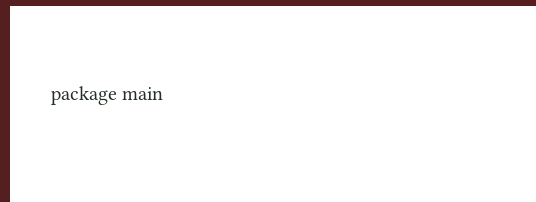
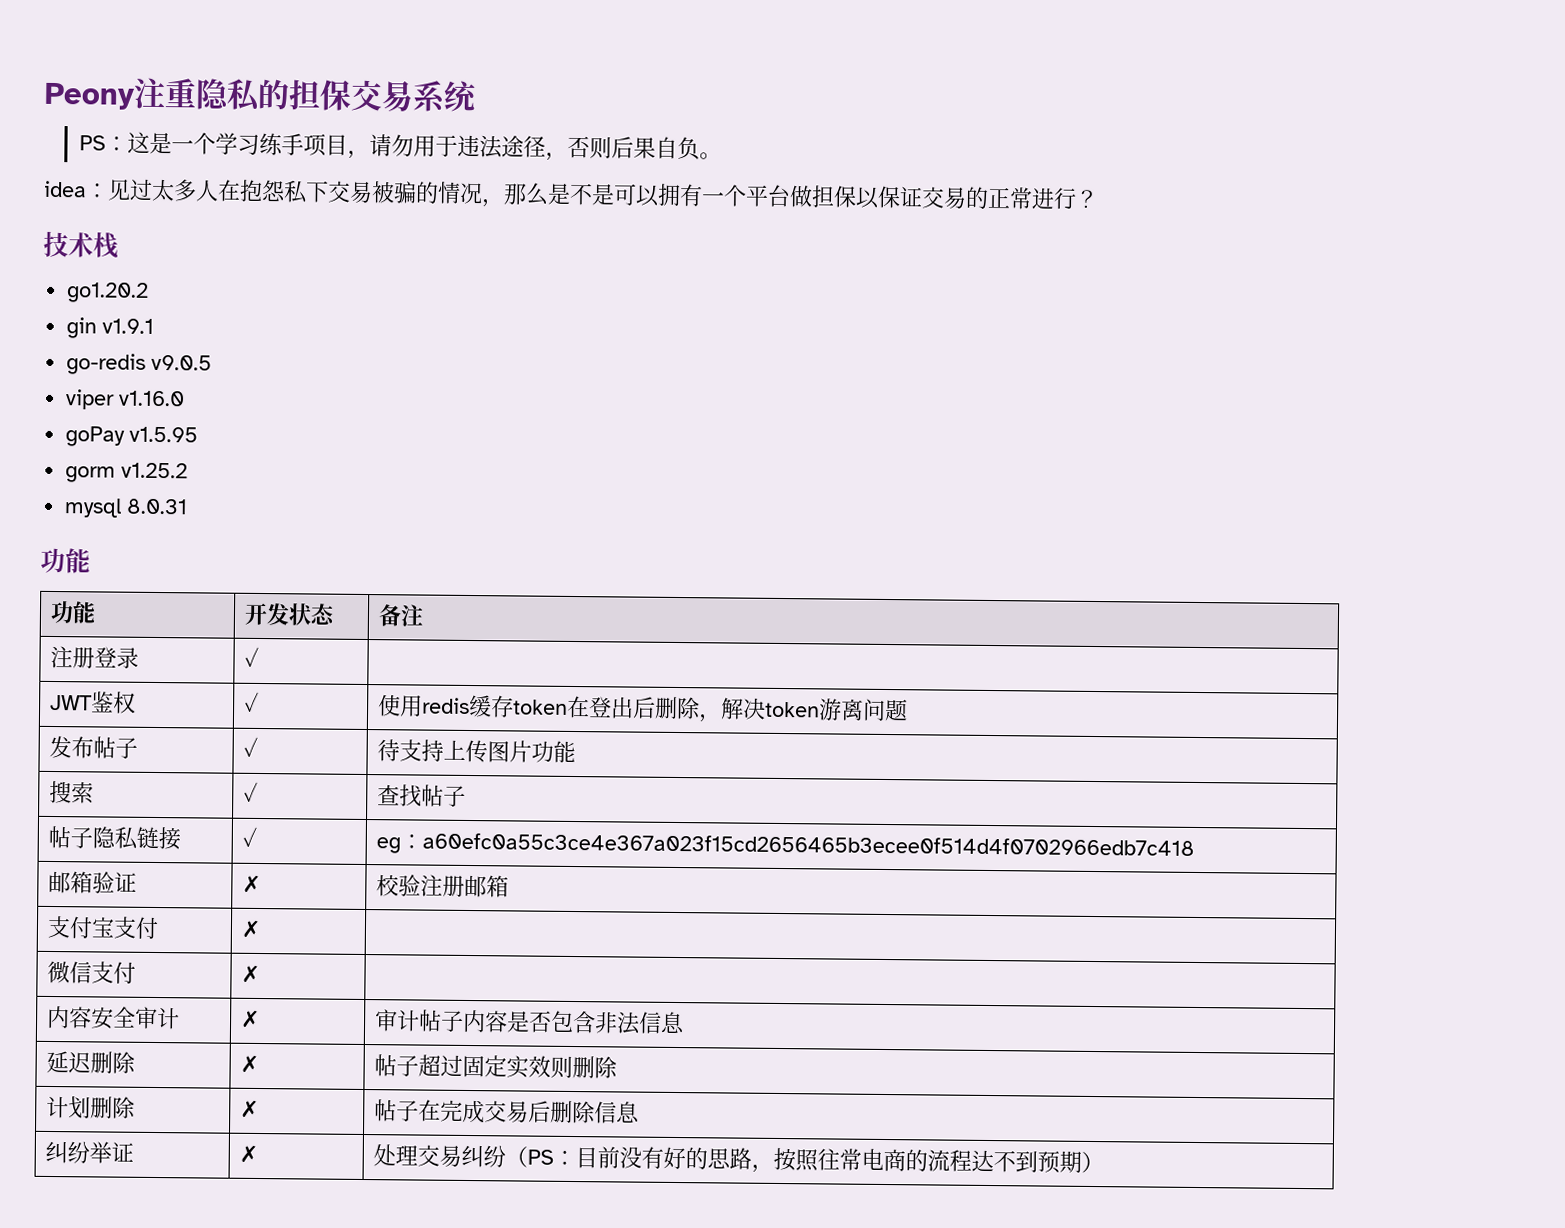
- package main
+ Peony注重隐私的担保交易系统
+ PS：这是一个学习练手项目，请勿用于违法途径，否则后果自负。
+ idea：见过太多人在抱怨私下交易被骗的情况，那么是不是可以拥有一个平台做担保以保证交易的正常进行？
+ 技术栈
+ go1.20.2
+ gin v1.9.1
+ go-redis v9.0.5
+ viper v1.16.0
+ goPay v1.5.95
+ gorm v1.25.2
+ mysql 8.0.31
+ 功能
+ 功能 | 开发状态 | 备注
+ 注册登录 | ✓ |
+ JWT鉴权 | ✓ | 使用redis缓存token在登出后删除，解决token游离问题
+ 发布帖子 | ✓ | 待支持上传图片功能
+ 搜索 | ✓ | 查找帖子
+ 帖子隐私链接 | ✓ | eg：a60efc0a55c3ce4e367a023f15cd2656465b3ecee0f514d4f0702966edb7c418
+ 邮箱验证 | ✗ | 校验注册邮箱
+ 支付宝支付 | ✗ |
+ 微信支付 | ✗ |
+ 内容安全审计 | ✗ | 审计帖子内容是否包含非法信息
+ 延迟删除 | ✗ | 帖子超过固定实效则删除
+ 计划删除 | ✗ | 帖子在完成交易后删除信息
+ 纠纷举证 | ✗ | 处理交易纠纷（PS：目前没有好的思路，按照往常电商的流程达不到预期）

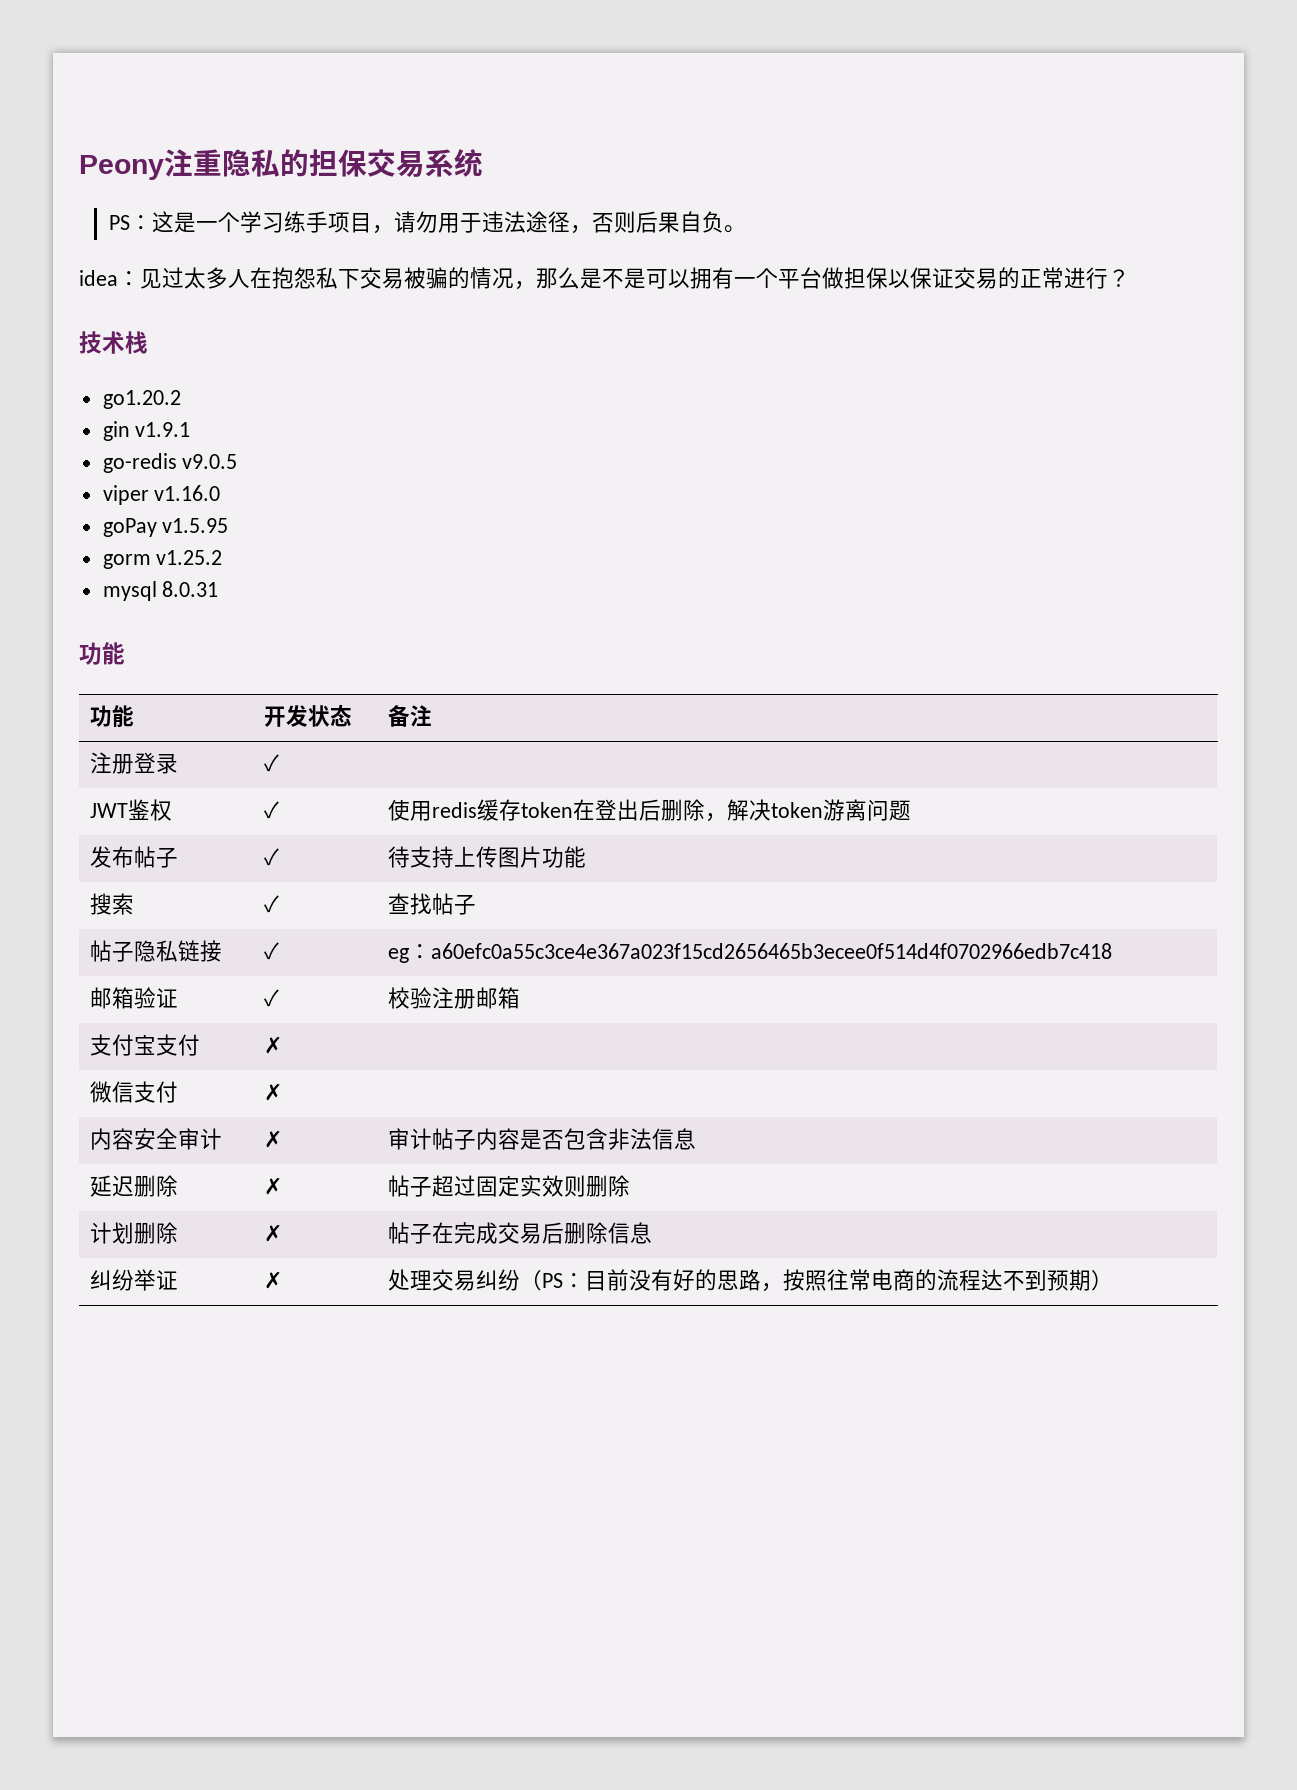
- 邮箱验证 | ✗ | 校验注册邮箱
+ 邮箱验证 | ✓ | 校验注册邮箱

